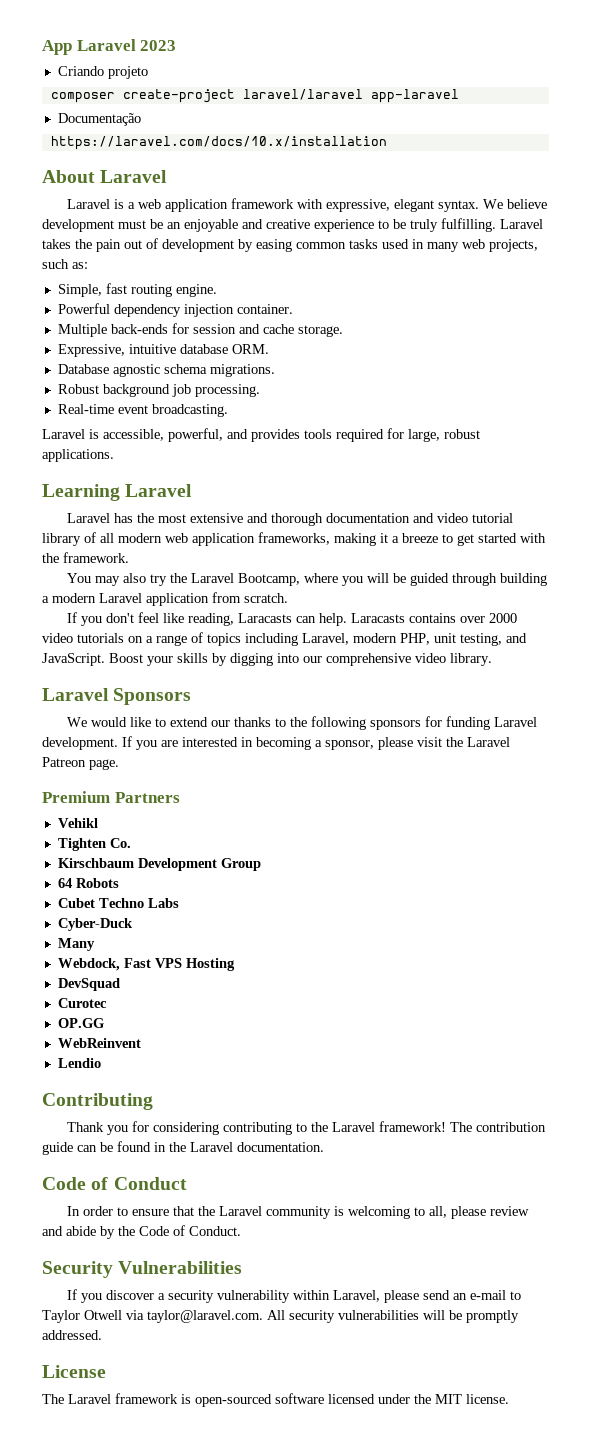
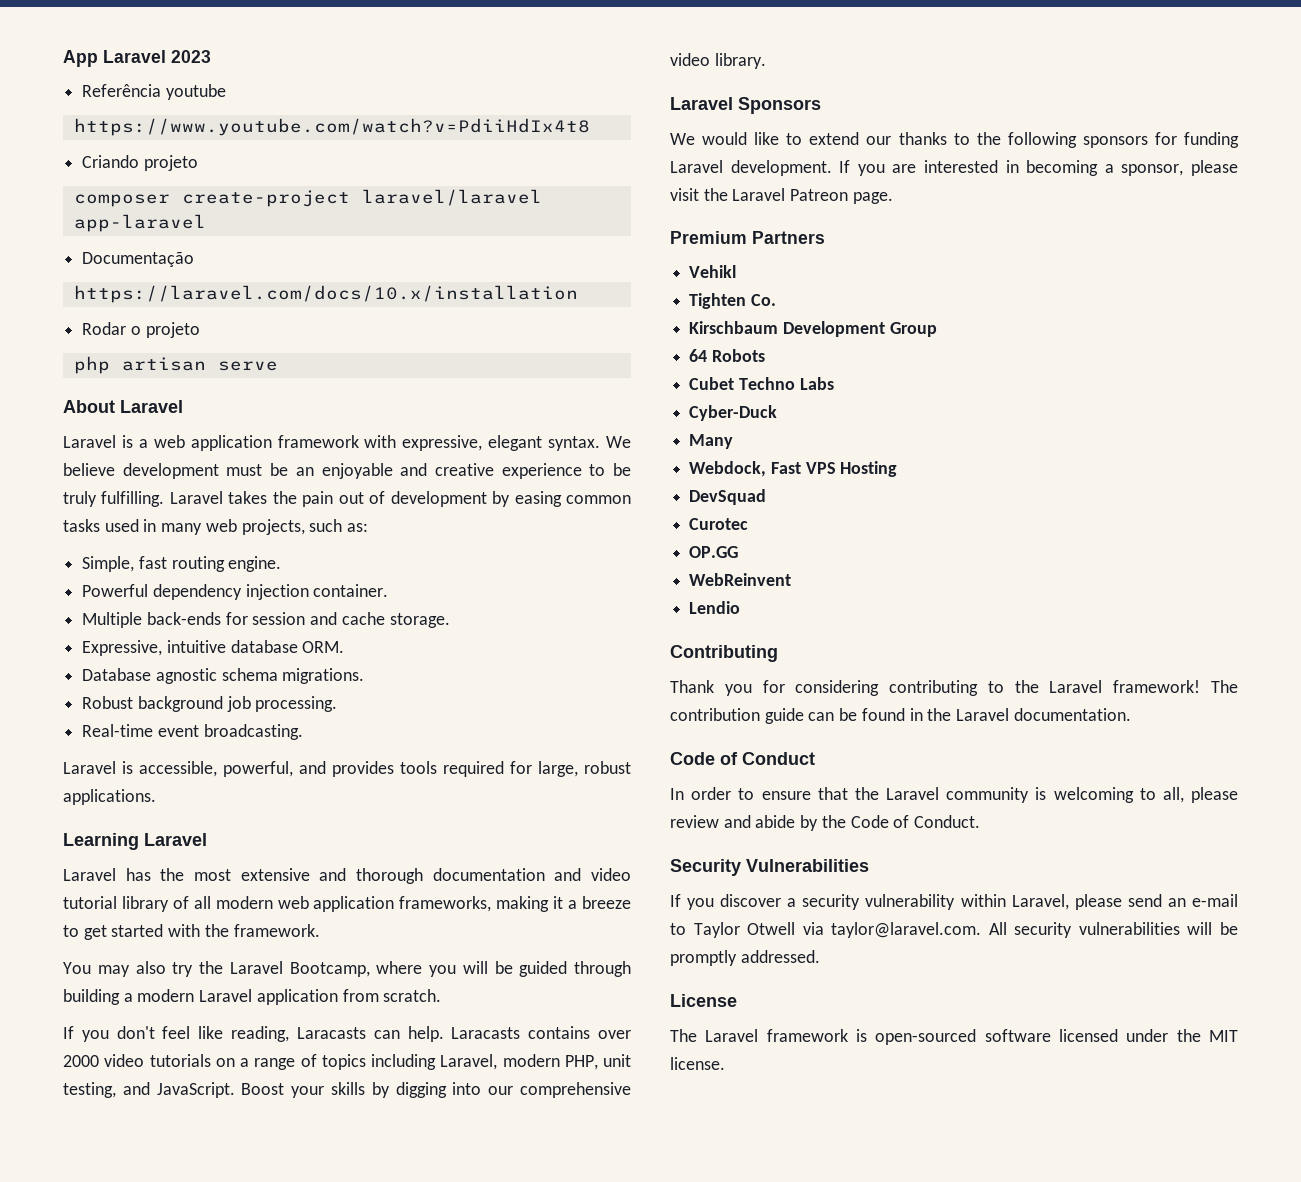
+ Referência youtube
+ https://www.youtube.com/watch?v=PdiiHdIx4t8
+ Rodar o projeto
+ php artisan serve

